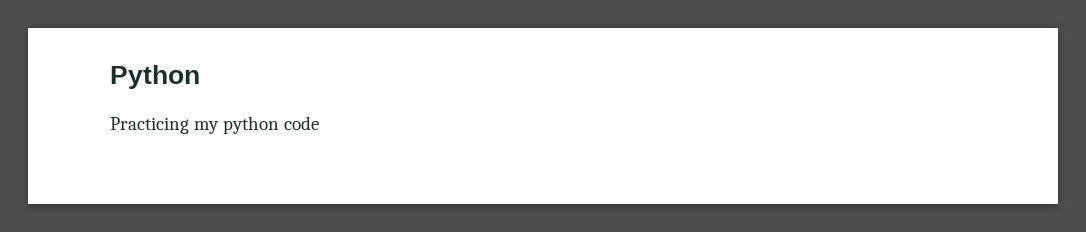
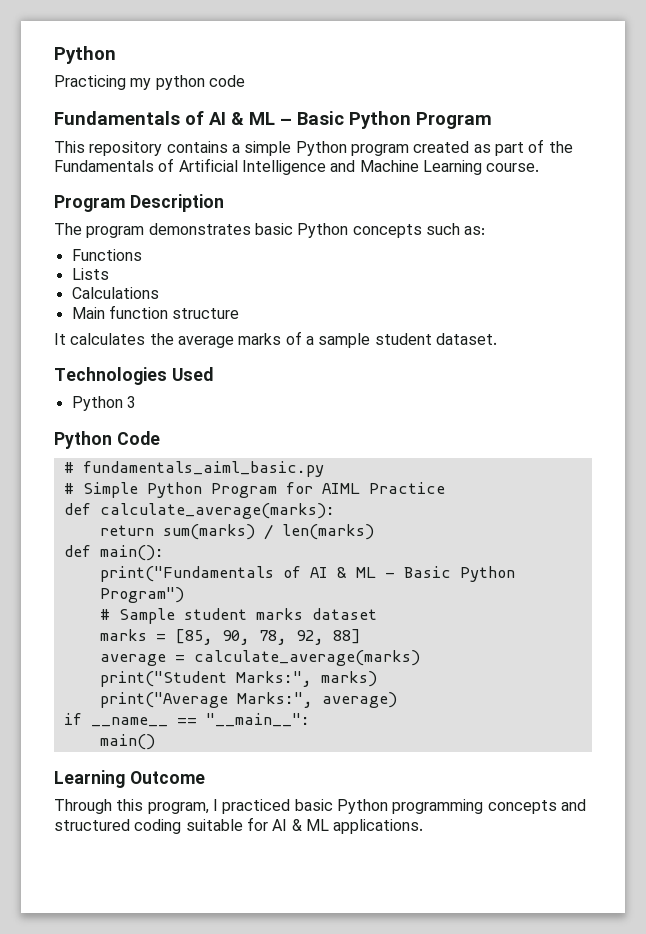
+ Fundamentals of AI & ML – Basic Python Program
+ This repository contains a simple Python program created as part of the Fundamentals of Artificial Intelligence and Machine Learning course.
+ Program Description
+ The program demonstrates basic Python concepts such as:
+ Functions
+ Lists
+ Calculations
+ Main function structure
+ It calculates the average marks of a sample student dataset.
+ Technologies Used
+ Python 3
+ Python Code
+ # fundamentals_aiml_basic.py
+ # Simple Python Program for AIML Practice
+ def calculate_average(marks):
+ return sum(marks) / len(marks)
+ def main():
+ print("Fundamentals of AI & ML - Basic Python Program")
+ # Sample student marks dataset
+ marks = [85, 90, 78, 92, 88]
+ average = calculate_average(marks)
+ print("Student Marks:", marks)
+ print("Average Marks:", average)
+ if __name__ == "__main__":
+ main()
+ Learning Outcome
+ Through this program, I practiced basic Python programming concepts and structured coding suitable for AI & ML applications.

